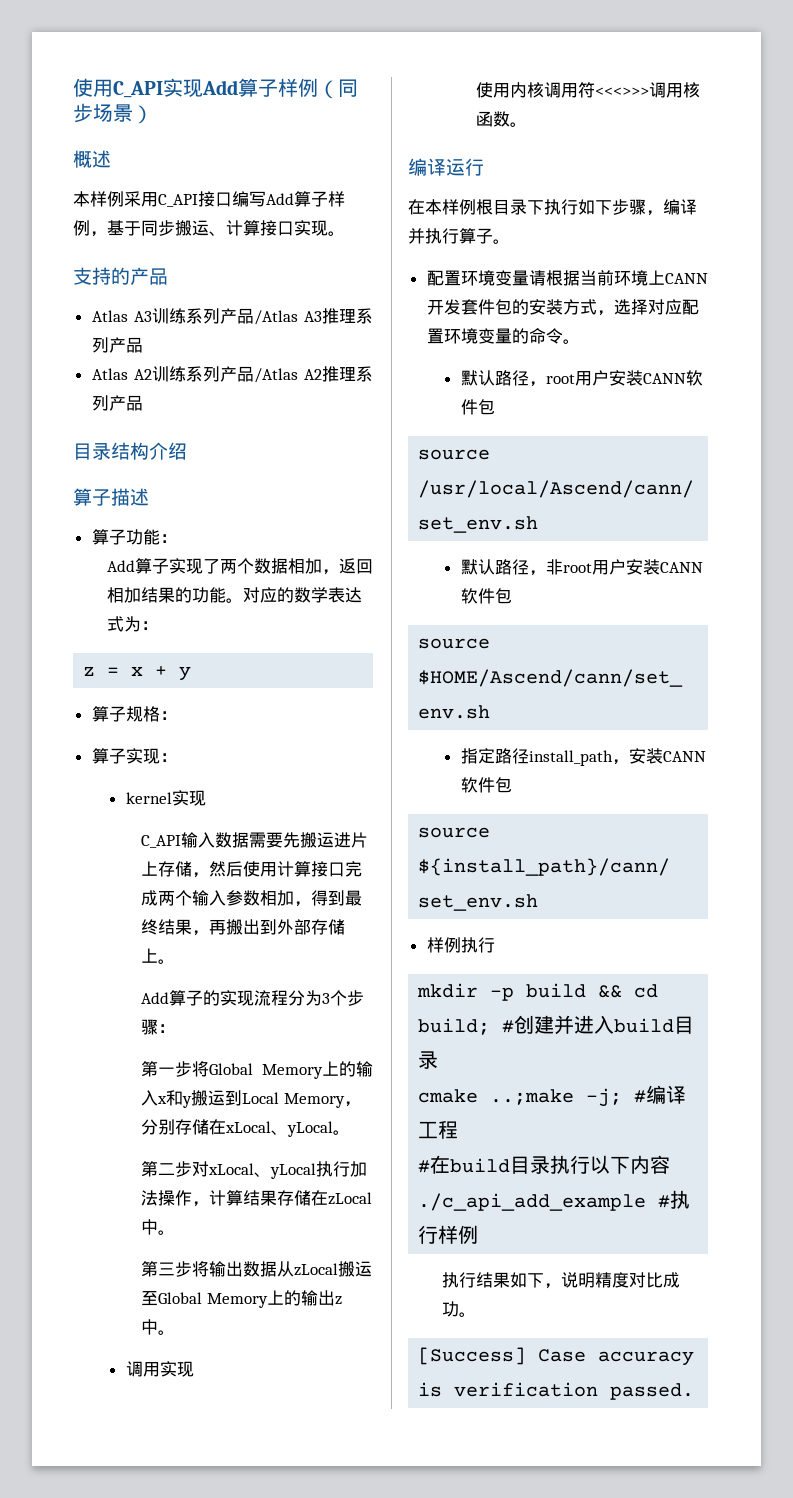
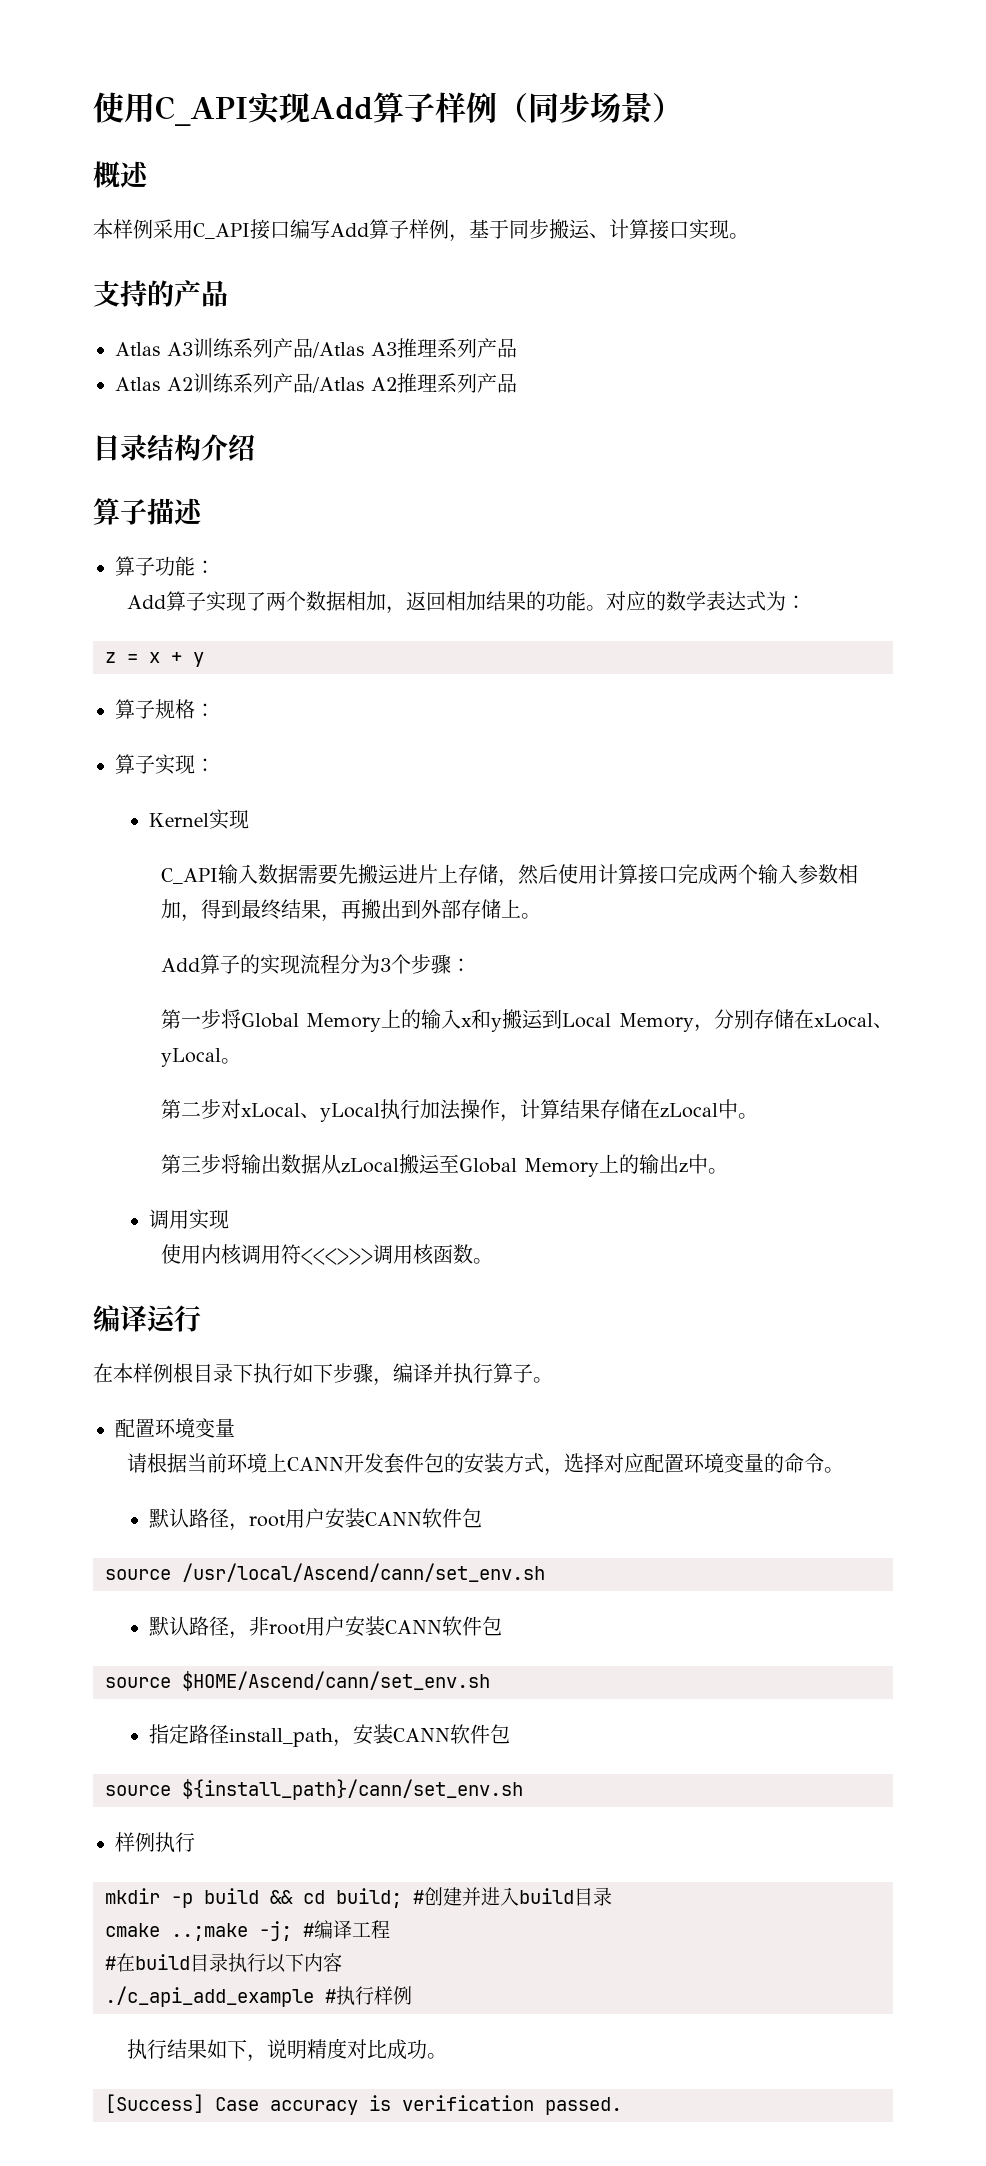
- kernel实现
+ Kernel实现
  在本样例根目录下执行如下步骤，编译并执行算子。
- 配置环境变量请根据当前环境上CANN开发套件包的安装方式，选择对应配置环境变量的命令。
+ 配置环境变量
+ 请根据当前环境上CANN开发套件包的安装方式，选择对应配置环境变量的命令。

